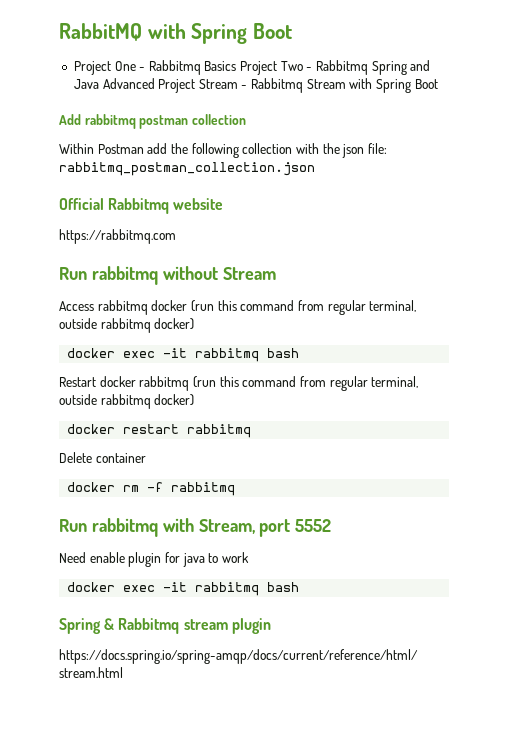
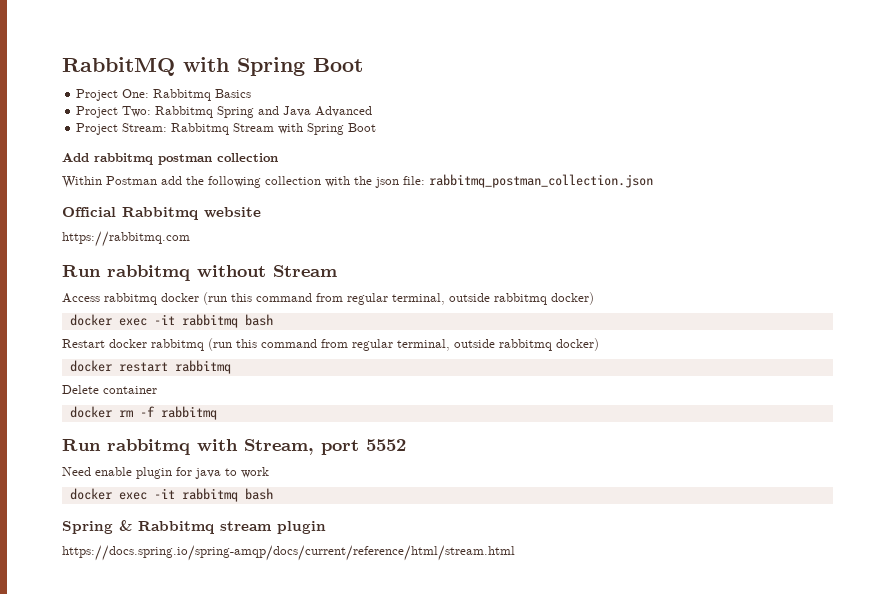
- Project One - Rabbitmq Basics Project Two - Rabbitmq Spring and Java Advanced Project Stream - Rabbitmq Stream with Spring Boot
+ Project One: Rabbitmq Basics
+ Project Two: Rabbitmq Spring and Java Advanced
+ Project Stream: Rabbitmq Stream with Spring Boot

